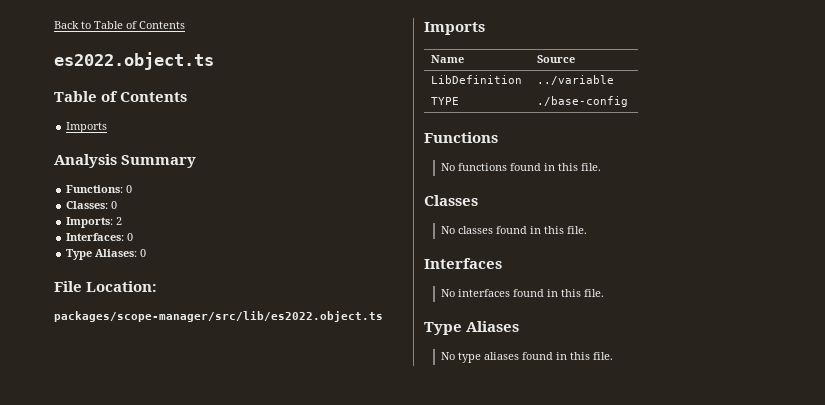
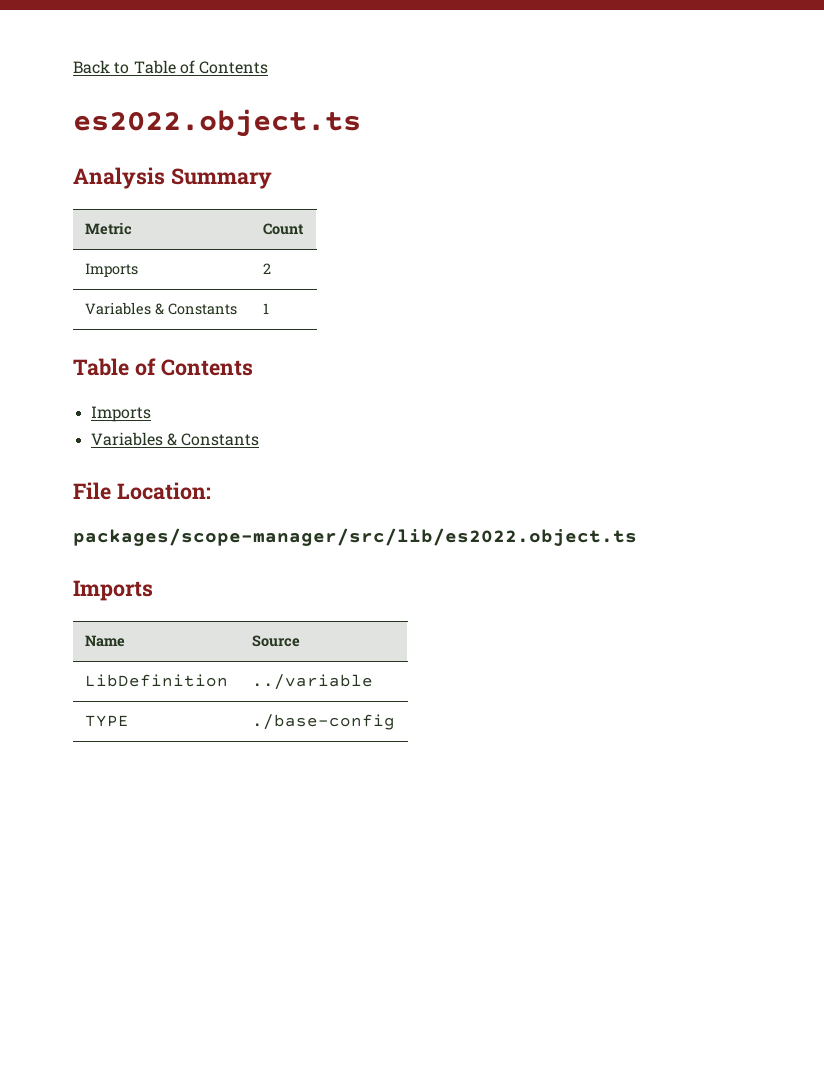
  es2022.object.ts
+ Analysis Summary
+ Metric | Count
+ Imports | 2
+ Variables & Constants | 1
  Table of Contents
  Imports
- Analysis Summary
- Functions: 0
- Classes: 0
- Imports: 2
- Interfaces: 0
- Type Aliases: 0
+ Variables & Constants
- Functions
- No functions found in this file.
- Classes
- No classes found in this file.
- Interfaces
- No interfaces found in this file.
- Type Aliases
- No type aliases found in this file.

